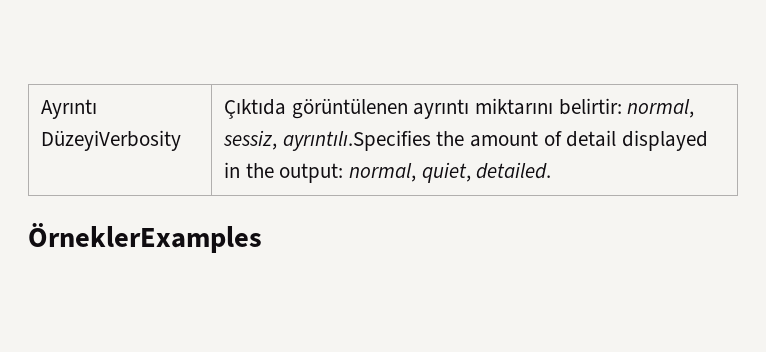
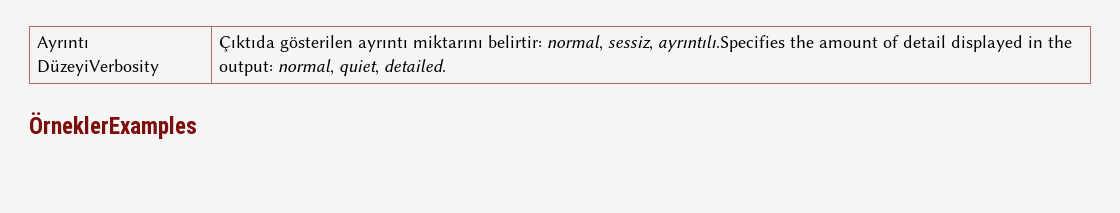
- Ayrıntı DüzeyiVerbosity | Çıktıda görüntülenen ayrıntı miktarını belirtir: normal, sessiz, ayrıntılı.Specifies the amount of detail displayed in the output: normal, quiet, detailed.
+ Ayrıntı DüzeyiVerbosity | Çıktıda gösterilen ayrıntı miktarını belirtir: normal, sessiz, ayrıntılı.Specifies the amount of detail displayed in the output: normal, quiet, detailed.

